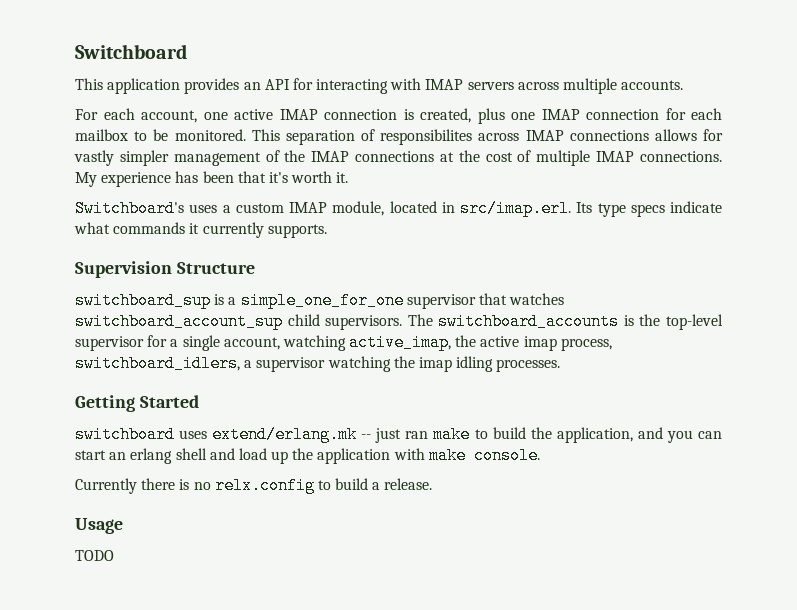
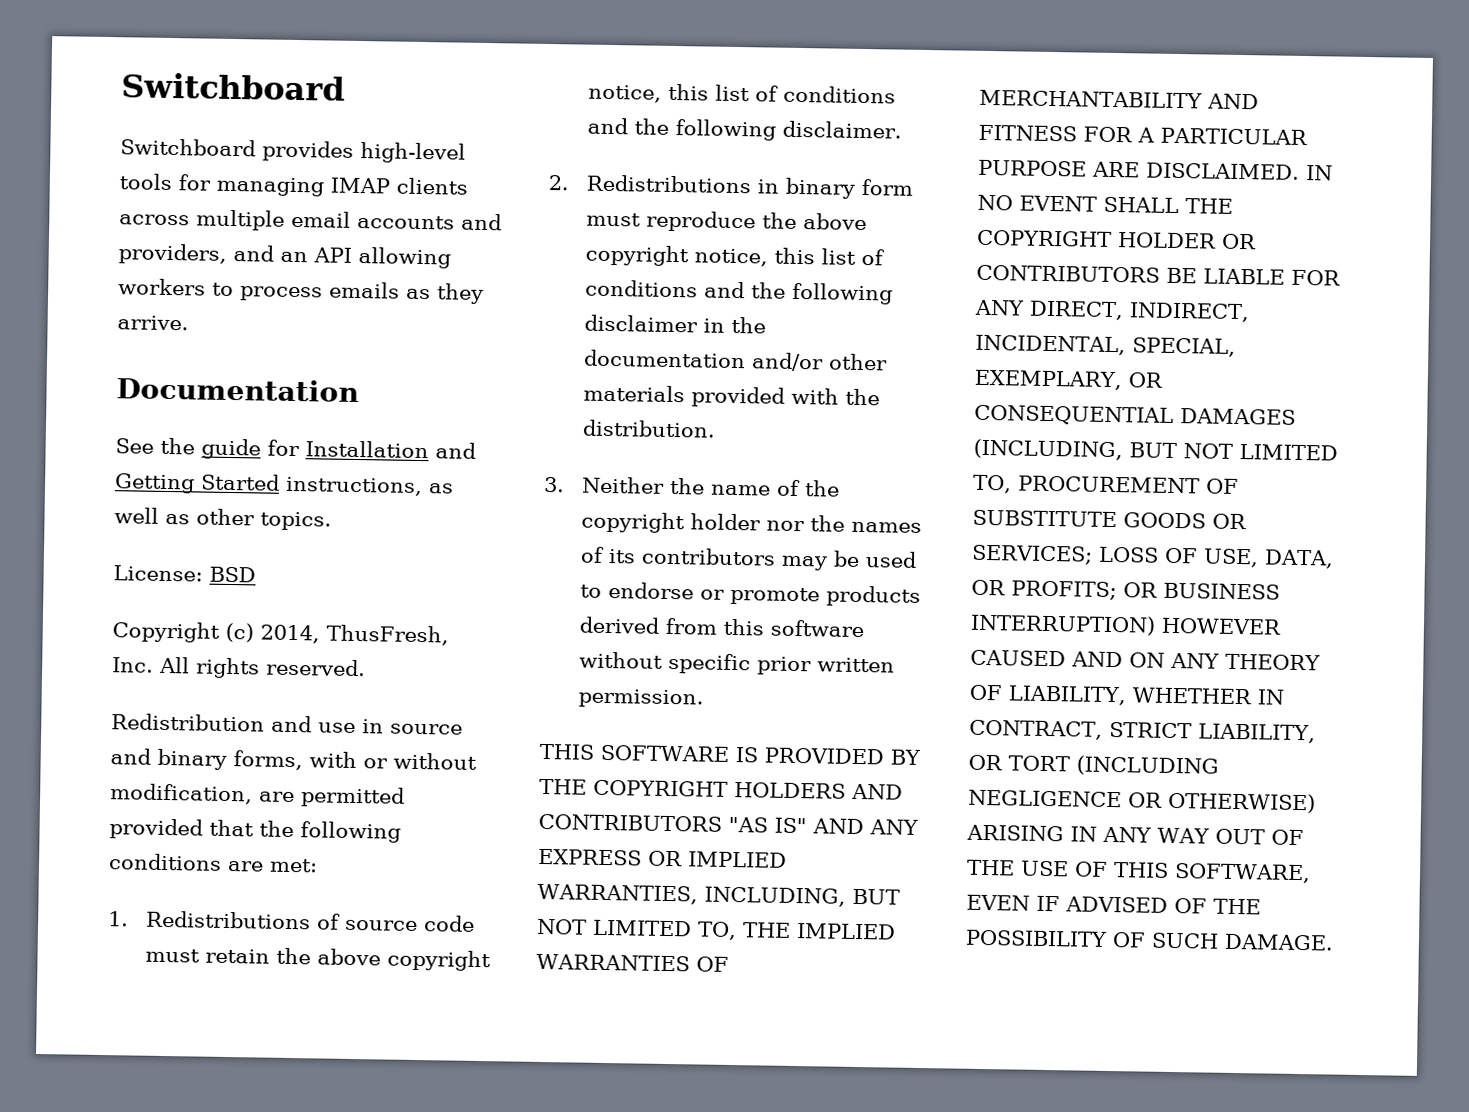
- This application provides an API for interacting with IMAP servers across multiple accounts.
- For each account, one active IMAP connection is created, plus one IMAP connection for each mailbox to be monitored. This separation of responsibilites across IMAP connections allows for vastly simpler management of the IMAP connections at the cost of multiple IMAP connections. My experience has been that it's worth it.
- Switchboard's uses a custom IMAP module, located in src/imap.erl. Its type specs indicate what commands it currently supports.
- Supervision Structure
- switchboard_sup is a simple_one_for_one supervisor that watches switchboard_account_sup child supervisors. The switchboard_accounts is the top-level supervisor for a single account, watching active_imap, the active imap process, switchboard_idlers, a supervisor watching the imap idling processes.
- Getting Started
- switchboard uses extend/erlang.mk -- just ran make to build the application, and you can start an erlang shell and load up the application with make console.
- Currently there is no relx.config to build a release.
- Usage
- TODO
+ Switchboard provides high-level tools for managing IMAP clients across multiple email accounts and providers, and an API allowing workers to process emails as they arrive.
+ Documentation
+ See the guide for Installation and Getting Started instructions, as well as other topics.
+ License: BSD
+ Copyright (c) 2014, ThusFresh, Inc. All rights reserved.
+ Redistribution and use in source and binary forms, with or without modification, are permitted provided that the following conditions are met:
+ 1. Redistributions of source code must retain the above copyright notice, this list of conditions and the following disclaimer.
+ 2. Redistributions in binary form must reproduce the above copyright notice, this list of conditions and the following disclaimer in the documentation and/or other materials provided with the distribution.
+ 3. Neither the name of the copyright holder nor the names of its contributors may be used to endorse or promote products derived from this software without specific prior written permission.
+ THIS SOFTWARE IS PROVIDED BY THE COPYRIGHT HOLDERS AND CONTRIBUTORS "AS IS" AND ANY EXPRESS OR IMPLIED WARRANTIES, INCLUDING, BUT NOT LIMITED TO, THE IMPLIED WARRANTIES OF MERCHANTABILITY AND FITNESS FOR A PARTICULAR PURPOSE ARE DISCLAIMED. IN NO EVENT SHALL THE COPYRIGHT HOLDER OR CONTRIBUTORS BE LIABLE FOR ANY DIRECT, INDIRECT, INCIDENTAL, SPECIAL, EXEMPLARY, OR CONSEQUENTIAL DAMAGES (INCLUDING, BUT NOT LIMITED TO, PROCUREMENT OF SUBSTITUTE GOODS OR SERVICES; LOSS OF USE, DATA, OR PROFITS; OR BUSINESS INTERRUPTION) HOWEVER CAUSED AND ON ANY THEORY OF LIABILITY, WHETHER IN CONTRACT, STRICT LIABILITY, OR TORT (INCLUDING NEGLIGENCE OR OTHERWISE) ARISING IN ANY WAY OUT OF THE USE OF THIS SOFTWARE, EVEN IF ADVISED OF THE POSSIBILITY OF SUCH DAMAGE.

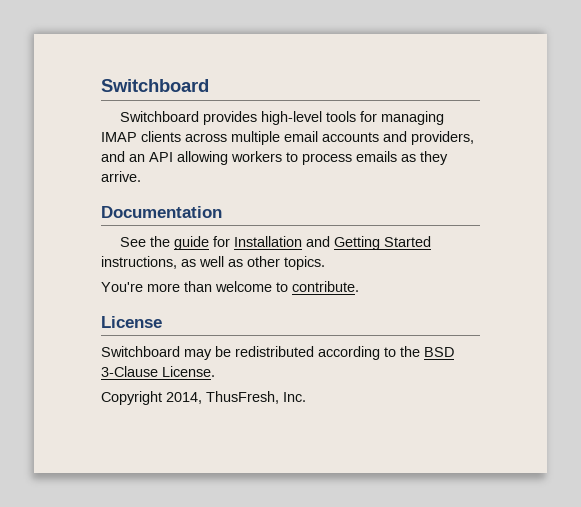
- License: BSD
+ You're more than welcome to contribute.
+ License
+ Switchboard may be redistributed according to the BSD 3-Clause License.
- Copyright (c) 2014, ThusFresh, Inc. All rights reserved.
- Redistribution and use in source and binary forms, with or without modification, are permitted provided that the following conditions are met:
- 1. Redistributions of source code must retain the above copyright notice, this list of conditions and the following disclaimer.
- 2. Redistributions in binary form must reproduce the above copyright notice, this list of conditions and the following disclaimer in the documentation and/or other materials provided with the distribution.
- 3. Neither the name of the copyright holder nor the names of its contributors may be used to endorse or promote products derived from this software without specific prior written permission.
- THIS SOFTWARE IS PROVIDED BY THE COPYRIGHT HOLDERS AND CONTRIBUTORS "AS IS" AND ANY EXPRESS OR IMPLIED WARRANTIES, INCLUDING, BUT NOT LIMITED TO, THE IMPLIED WARRANTIES OF MERCHANTABILITY AND FITNESS FOR A PARTICULAR PURPOSE ARE DISCLAIMED. IN NO EVENT SHALL THE COPYRIGHT HOLDER OR CONTRIBUTORS BE LIABLE FOR ANY DIRECT, INDIRECT, INCIDENTAL, SPECIAL, EXEMPLARY, OR CONSEQUENTIAL DAMAGES (INCLUDING, BUT NOT LIMITED TO, PROCUREMENT OF SUBSTITUTE GOODS OR SERVICES; LOSS OF USE, DATA, OR PROFITS; OR BUSINESS INTERRUPTION) HOWEVER CAUSED AND ON ANY THEORY OF LIABILITY, WHETHER IN CONTRACT, STRICT LIABILITY, OR TORT (INCLUDING NEGLIGENCE OR OTHERWISE) ARISING IN ANY WAY OUT OF THE USE OF THIS SOFTWARE, EVEN IF ADVISED OF THE POSSIBILITY OF SUCH DAMAGE.
+ Copyright 2014, ThusFresh, Inc.

